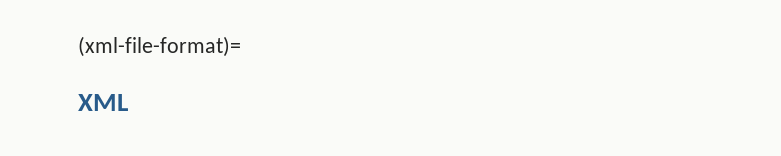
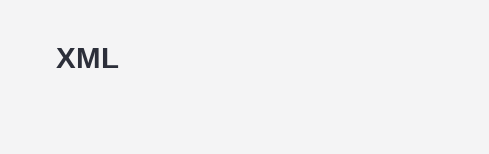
- (xml-file-format)=

